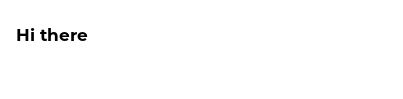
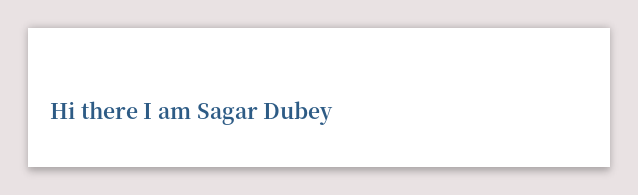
- Hi there
+ Hi there I am Sagar Dubey

